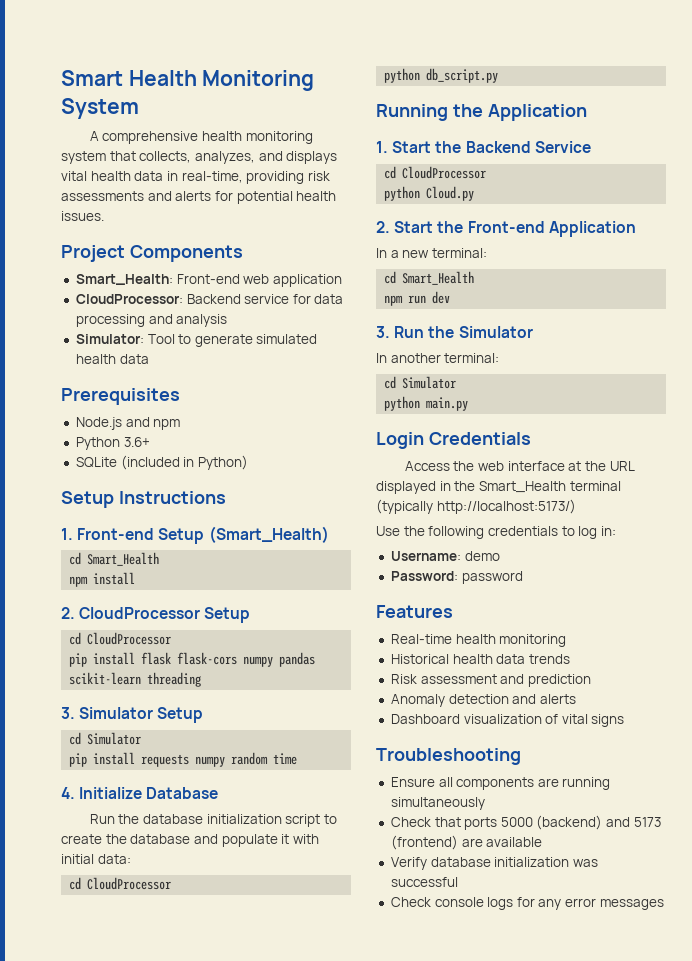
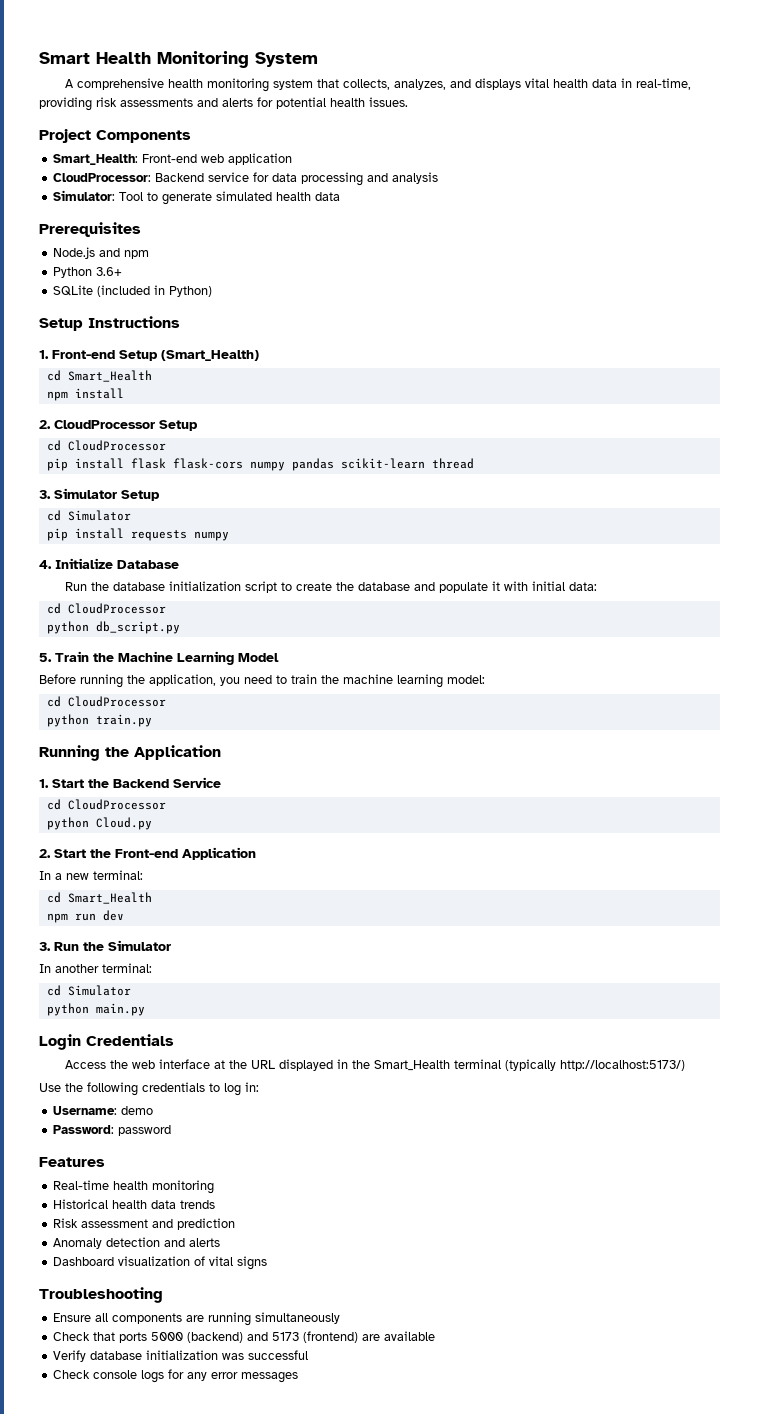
- pip install flask flask-cors numpy pandas scikit-learn threading
+ pip install flask flask-cors numpy pandas scikit-learn thread
- pip install requests numpy random time
+ pip install requests numpy
+ 5. Train the Machine Learning Model
+ Before running the application, you need to train the machine learning model:
+ cd CloudProcessor
+ python train.py

